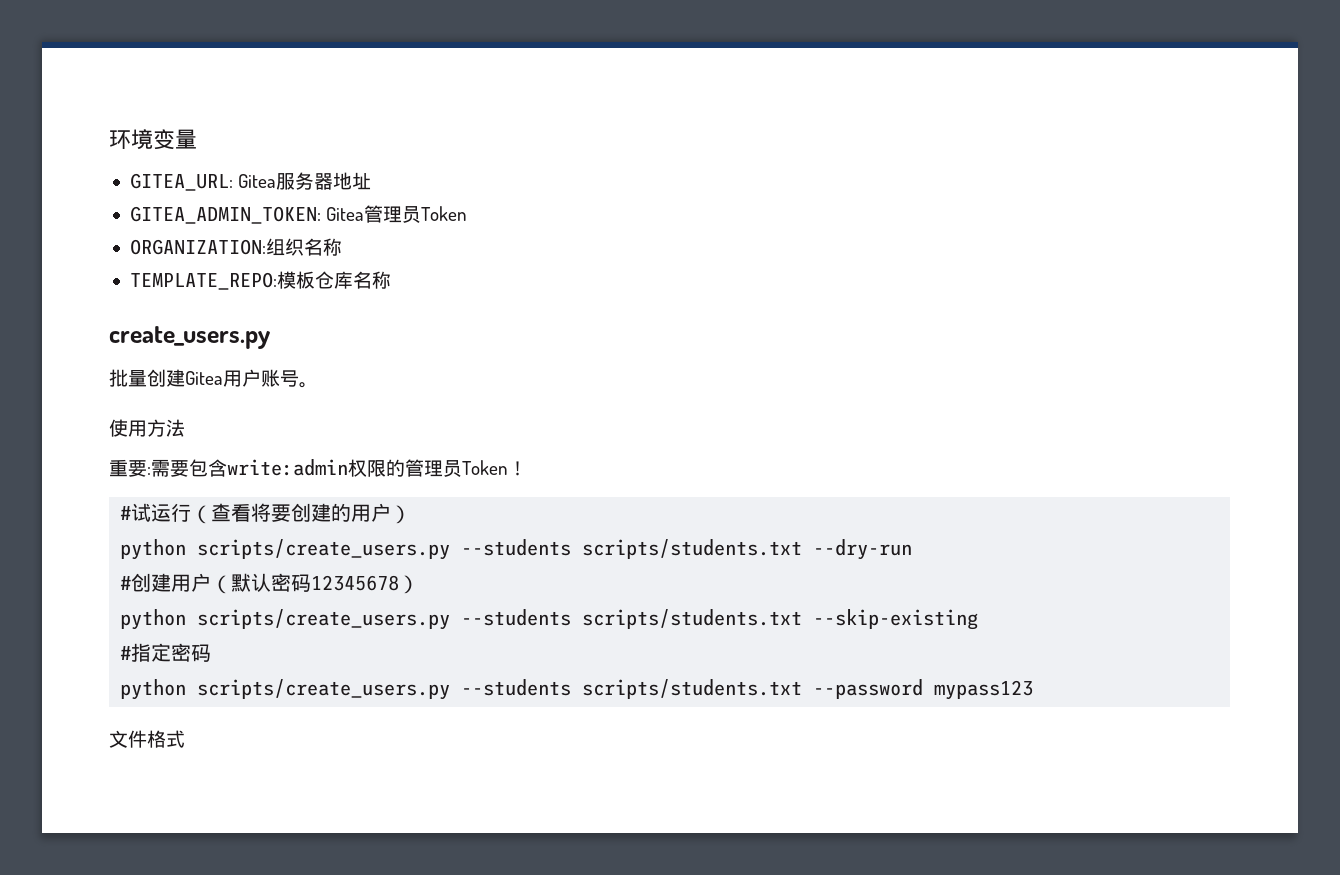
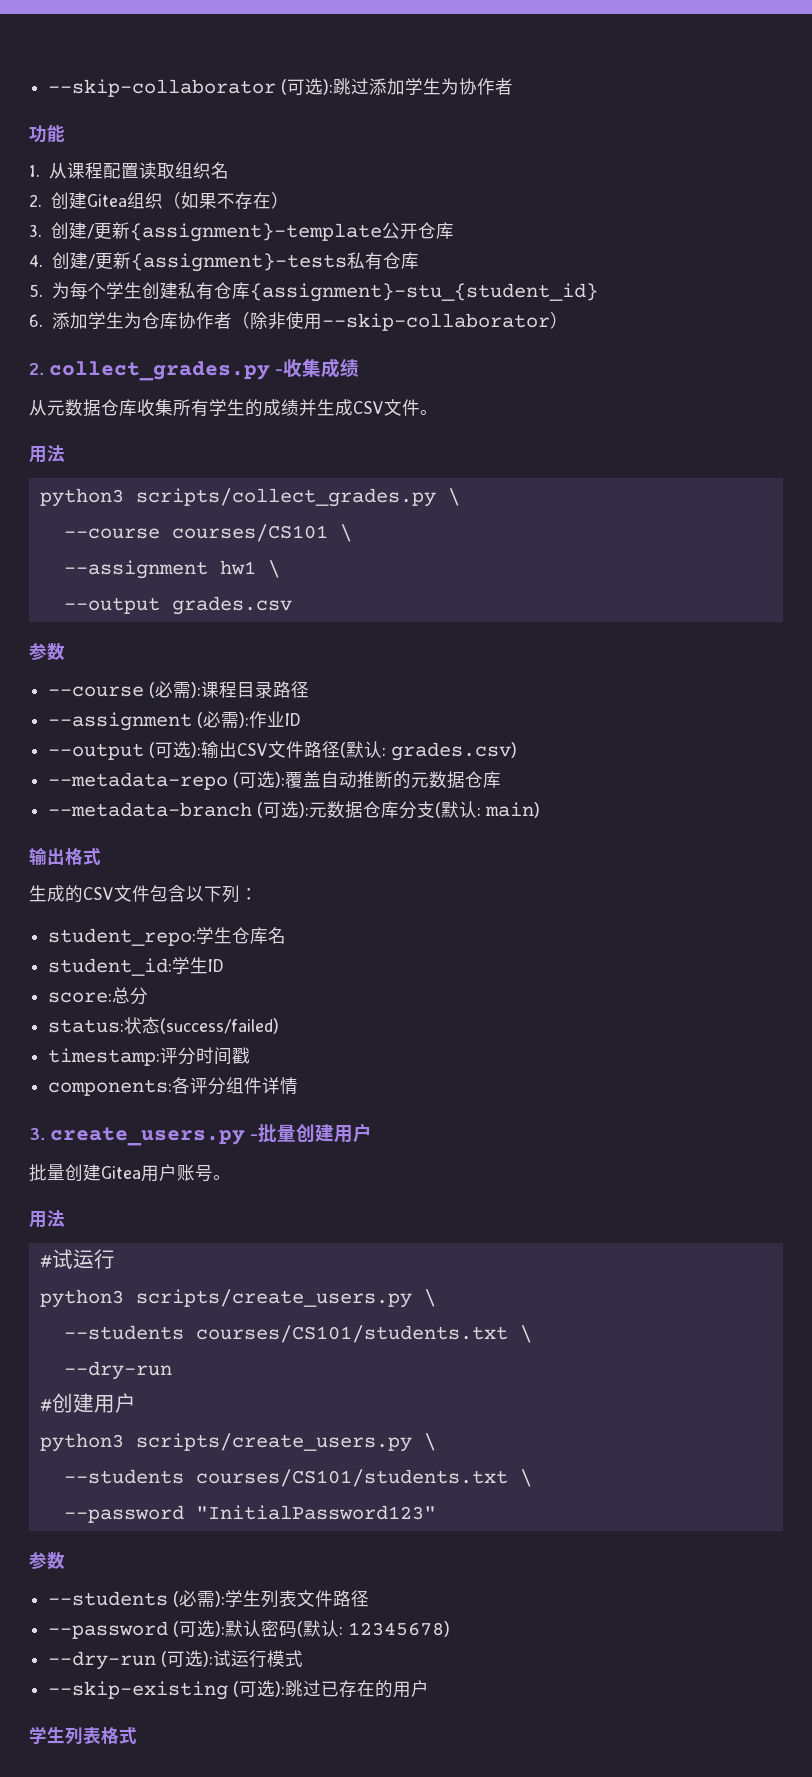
- 环境变量
- GITEA_URL: Gitea服务器地址
- GITEA_ADMIN_TOKEN: Gitea管理员Token
- ORGANIZATION:组织名称
- TEMPLATE_REPO:模板仓库名称
- create_users.py
+ --skip-collaborator (可选):跳过添加学生为协作者
+ 功能
+ 1.从课程配置读取组织名
+ 2.创建Gitea组织（如果不存在）
+ 3.创建/更新{assignment}-template公开仓库
+ 4.创建/更新{assignment}-tests私有仓库
+ 5.为每个学生创建私有仓库{assignment}-stu_{student_id}
+ 6.添加学生为仓库协作者（除非使用--skip-collaborator）
+ 2. collect_grades.py -收集成绩
+ 从元数据仓库收集所有学生的成绩并生成CSV文件。
+ 用法
+ python3 scripts/collect_grades.py \
+ --course courses/CS101 \
+ --assignment hw1 \
+ --output grades.csv
+ 参数
+ --course (必需):课程目录路径
+ --assignment (必需):作业ID
+ --output (可选):输出CSV文件路径(默认: grades.csv)
+ --metadata-repo (可选):覆盖自动推断的元数据仓库
+ --metadata-branch (可选):元数据仓库分支(默认: main)
+ 输出格式
+ 生成的CSV文件包含以下列：
+ student_repo:学生仓库名
+ student_id:学生ID
+ score:总分
+ status:状态(success/failed)
+ timestamp:评分时间戳
+ components:各评分组件详情
+ 3. create_users.py -批量创建用户
  批量创建Gitea用户账号。
- 使用方法
- 重要:需要包含write:admin权限的管理员Token！
- #试运行（查看将要创建的用户）
- python scripts/create_users.py --students scripts/students.txt --dry-run
- #创建用户（默认密码12345678）
- python scripts/create_users.py --students scripts/students.txt --skip-existing
- #指定密码
- python scripts/create_users.py --students scripts/students.txt --password mypass123
- 文件格式
+ 用法
+ #试运行
+ python3 scripts/create_users.py \
+ --students courses/CS101/students.txt \
+ --dry-run
+ #创建用户
+ python3 scripts/create_users.py \
+ --students courses/CS101/students.txt \
+ --password "InitialPassword123"
+ 参数
+ --students (必需):学生列表文件路径
+ --password (可选):默认密码(默认: 12345678)
+ --dry-run (可选):试运行模式
+ --skip-existing (可选):跳过已存在的用户
+ 学生列表格式

